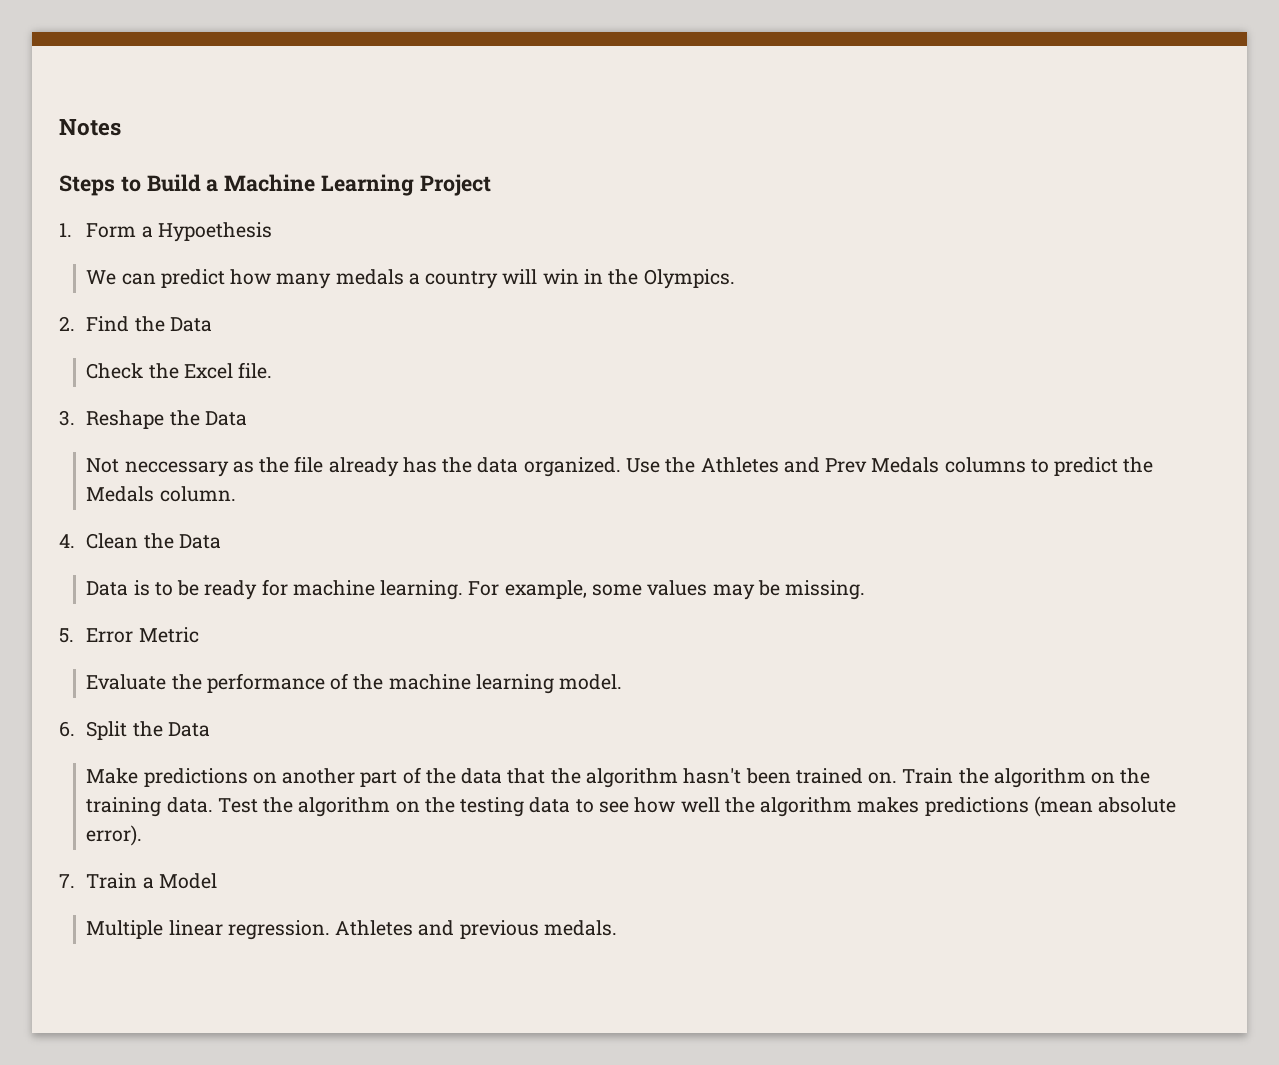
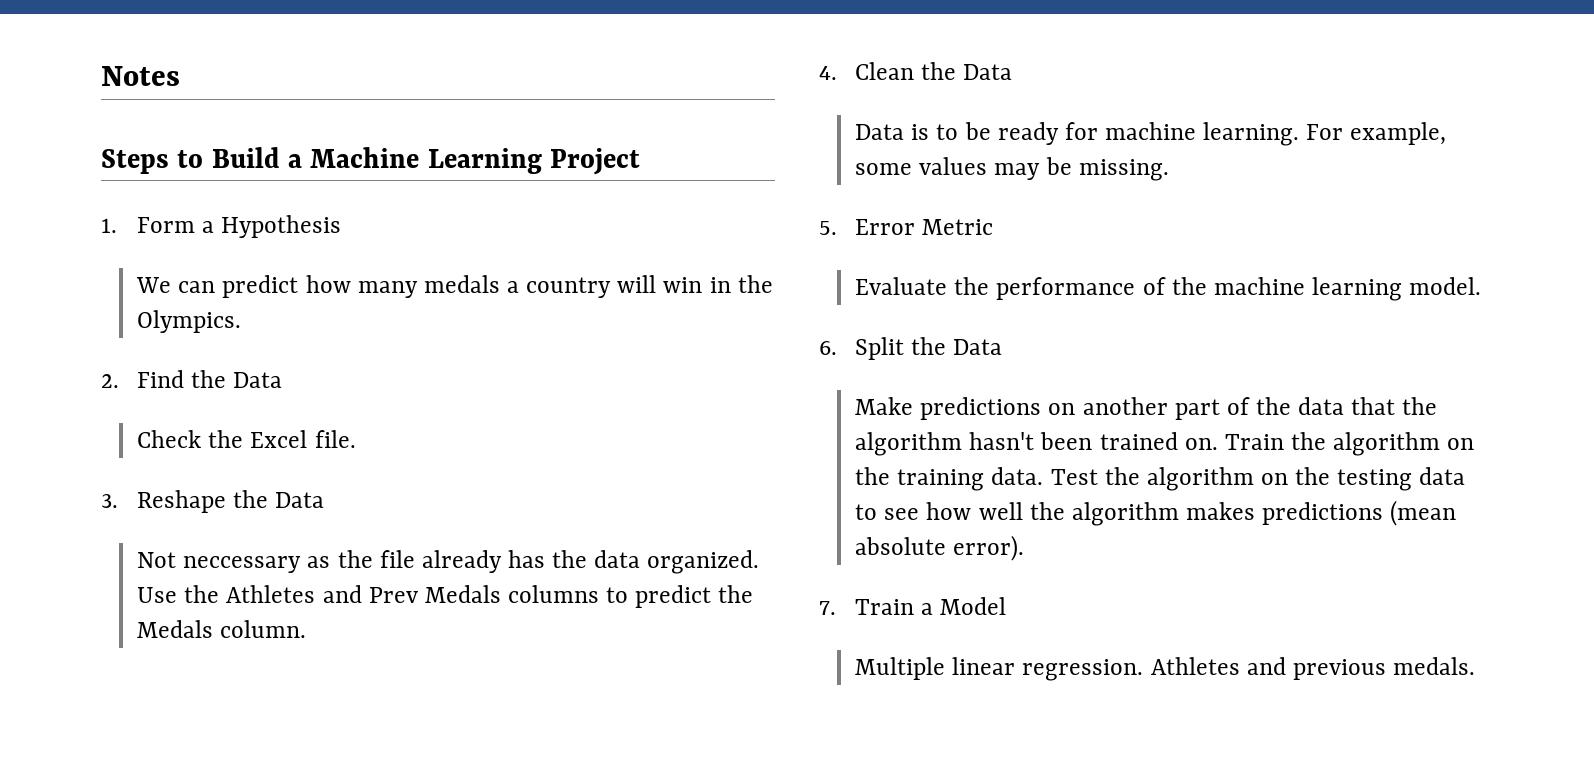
- 1. Form a Hypoethesis
+ 1. Form a Hypothesis

